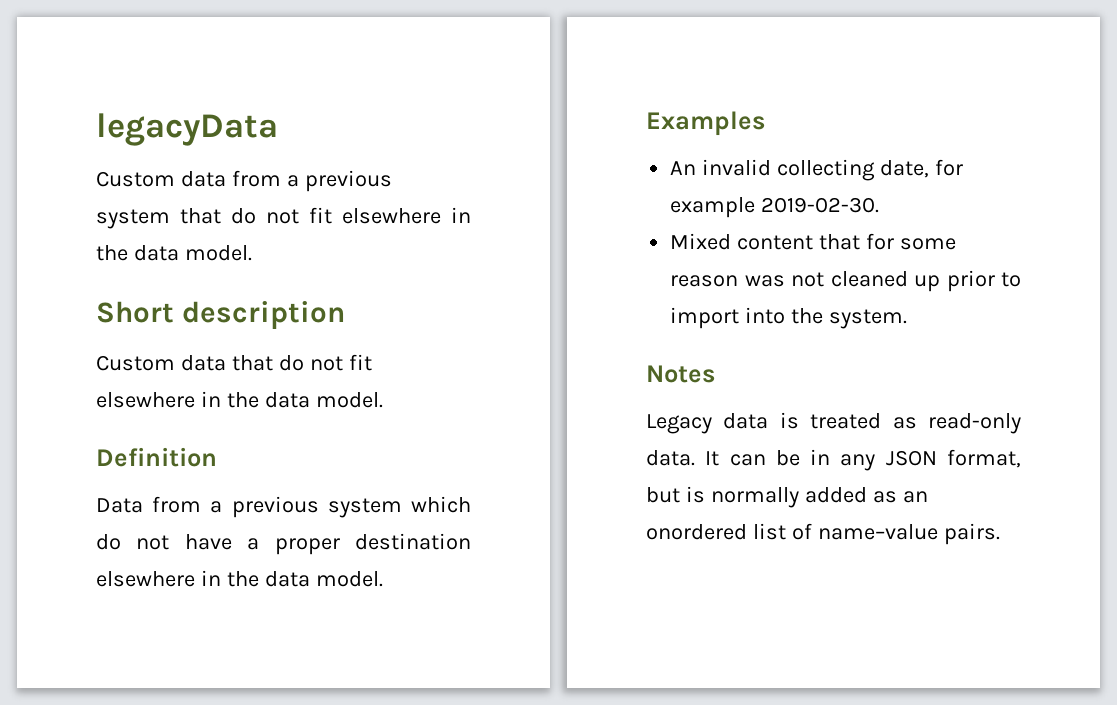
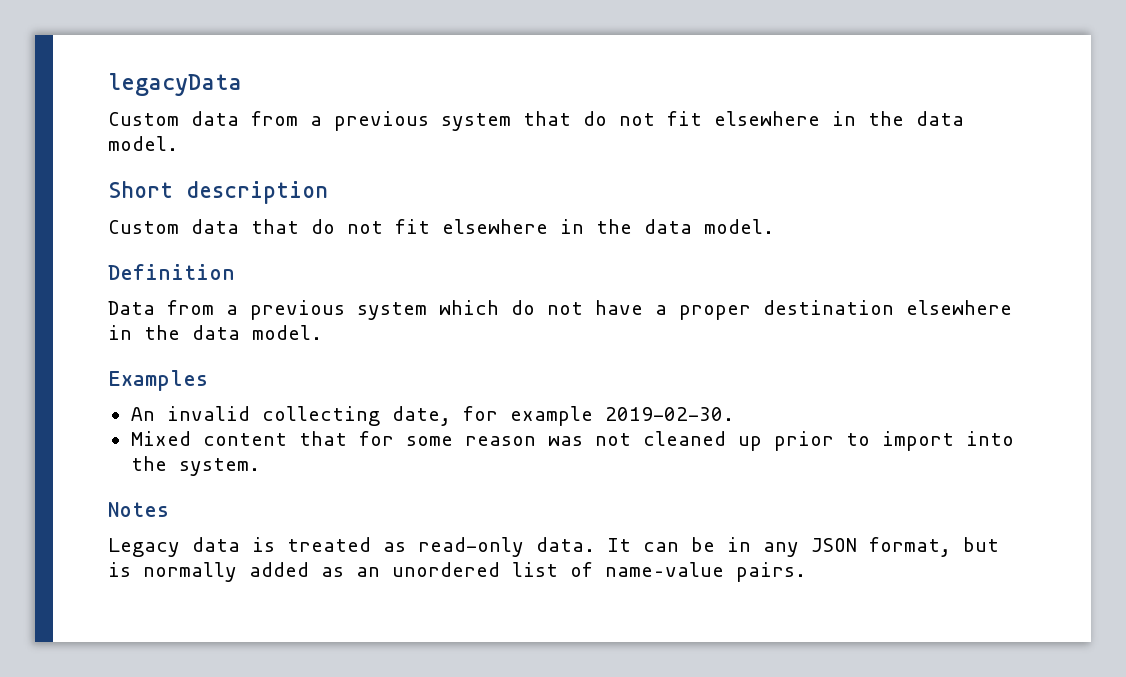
- It can be in any JSON format, but is normally added as an onordered list of name–value pairs.
+ It can be in any JSON format, but is normally added as an unordered list of name–value pairs.

